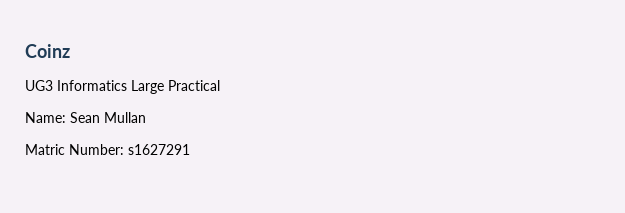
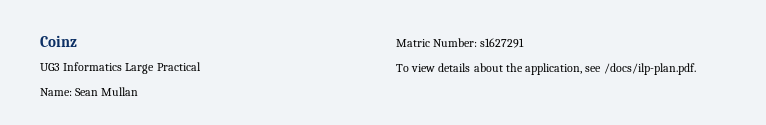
+ To view details about the application, see /docs/ilp-plan.pdf.

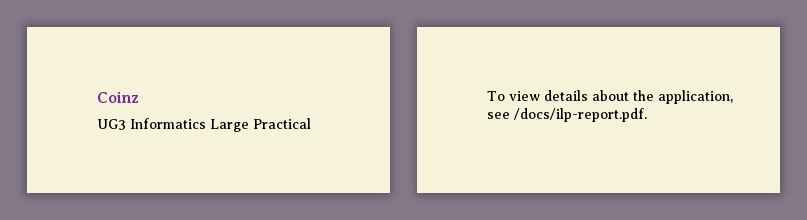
- Name: Sean Mullan
- Matric Number: s1627291
- To view details about the application, see /docs/ilp-plan.pdf.
+ To view details about the application, see /docs/ilp-report.pdf.

